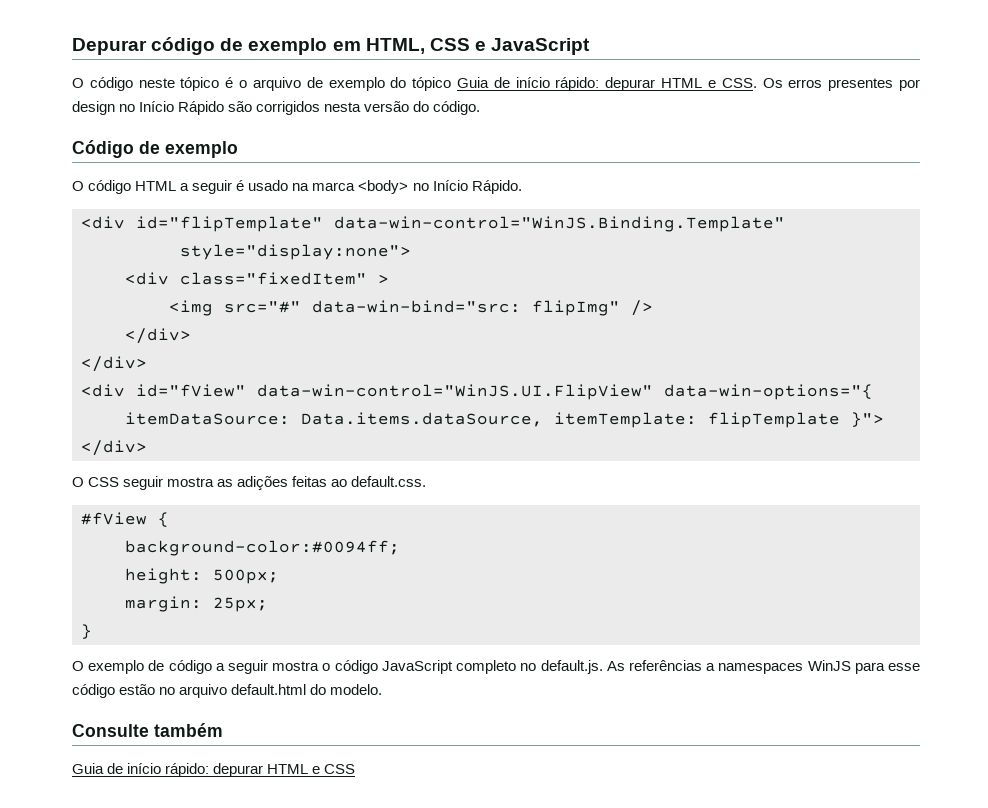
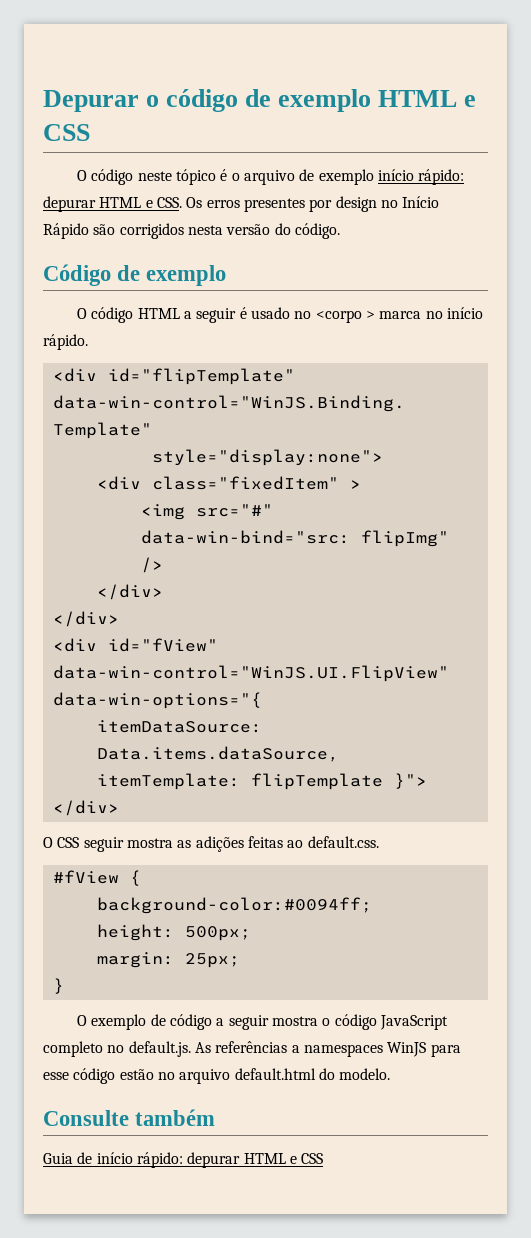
- Depurar código de exemplo em HTML, CSS e JavaScript
+ Depurar o código de exemplo HTML e CSS
- O código neste tópico é o arquivo de exemplo do tópico Guia de início rápido: depurar HTML e CSS. Os erros presentes por design no Início Rápido são corrigidos nesta versão do código.
+ O código neste tópico é o arquivo de exemplo início rápido: depurar HTML e CSS. Os erros presentes por design no Início Rápido são corrigidos nesta versão do código.
- O código HTML a seguir é usado na marca <body> no Início Rápido.
+ O código HTML a seguir é usado no <corpo > marca no início rápido.

